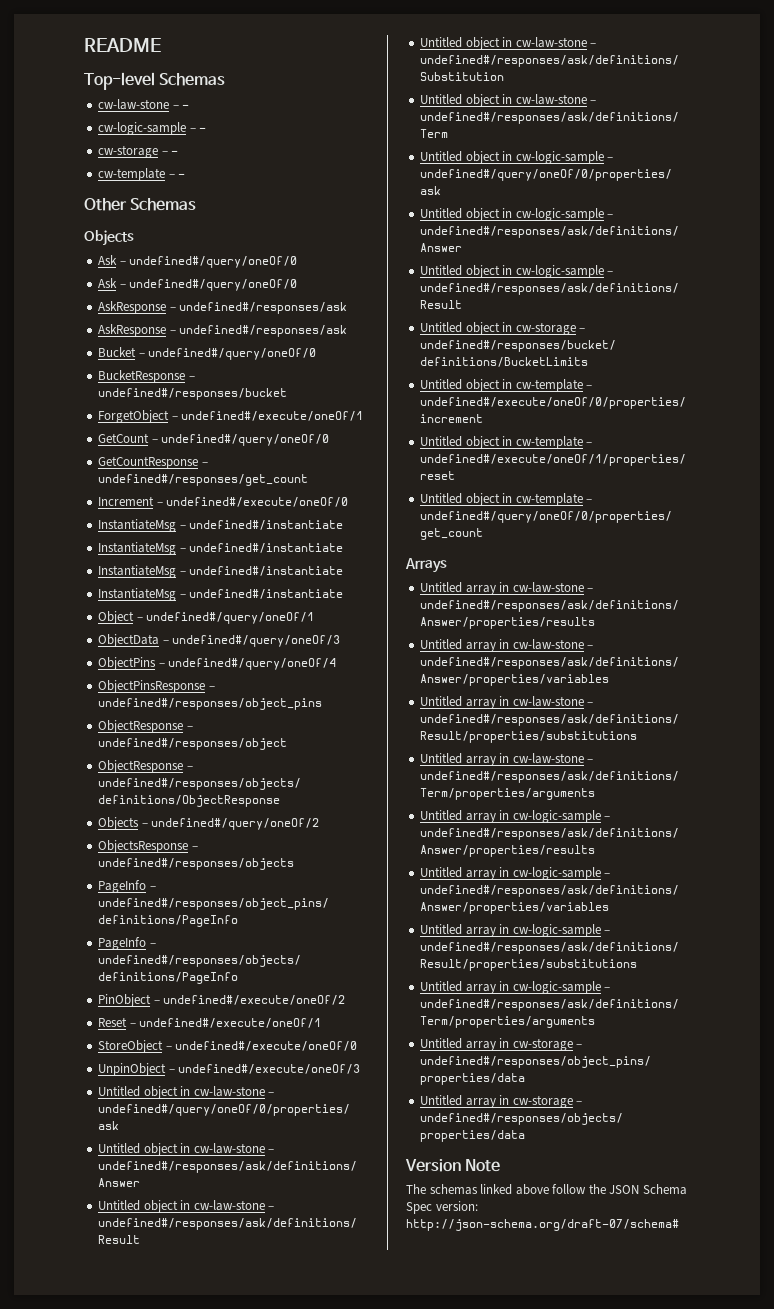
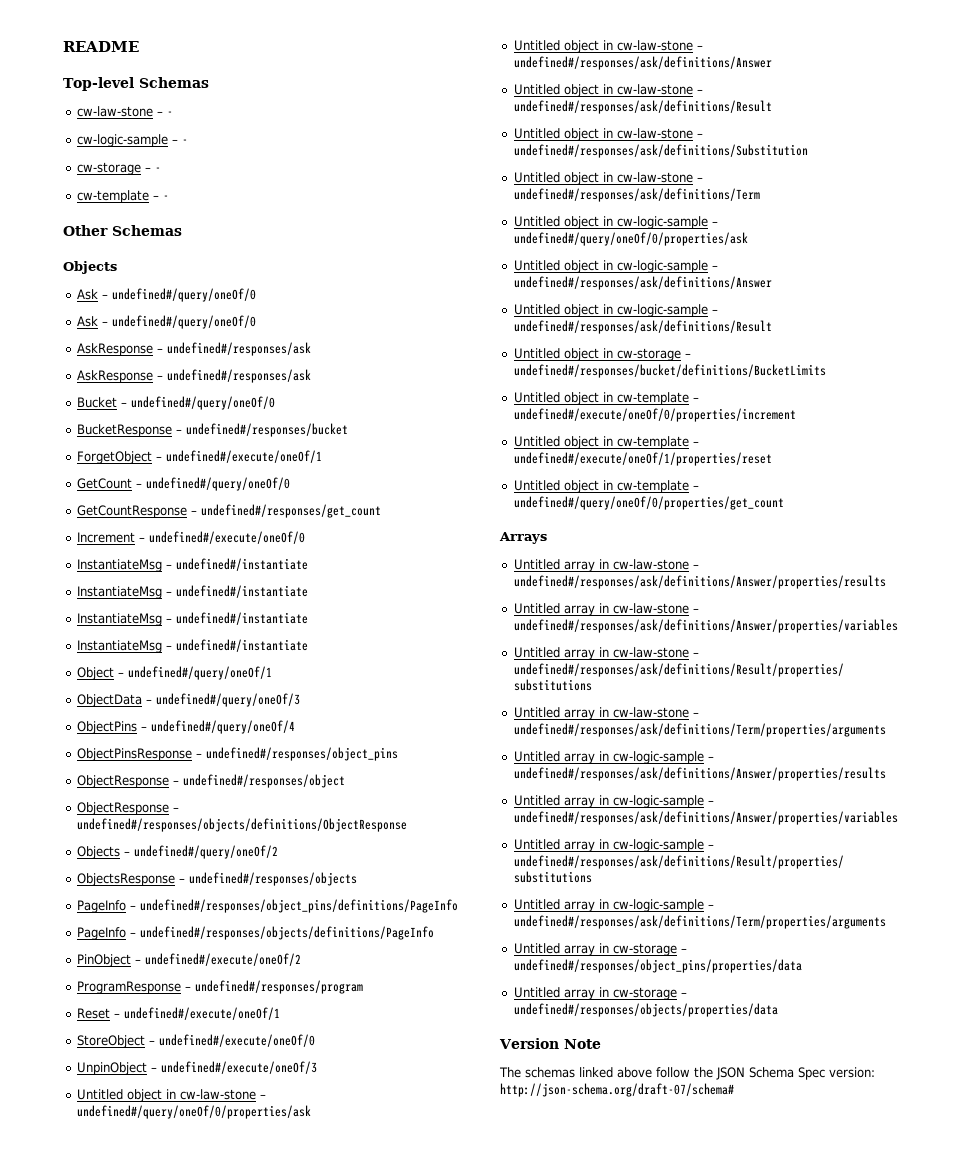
+ ProgramResponse – undefined#/responses/program

